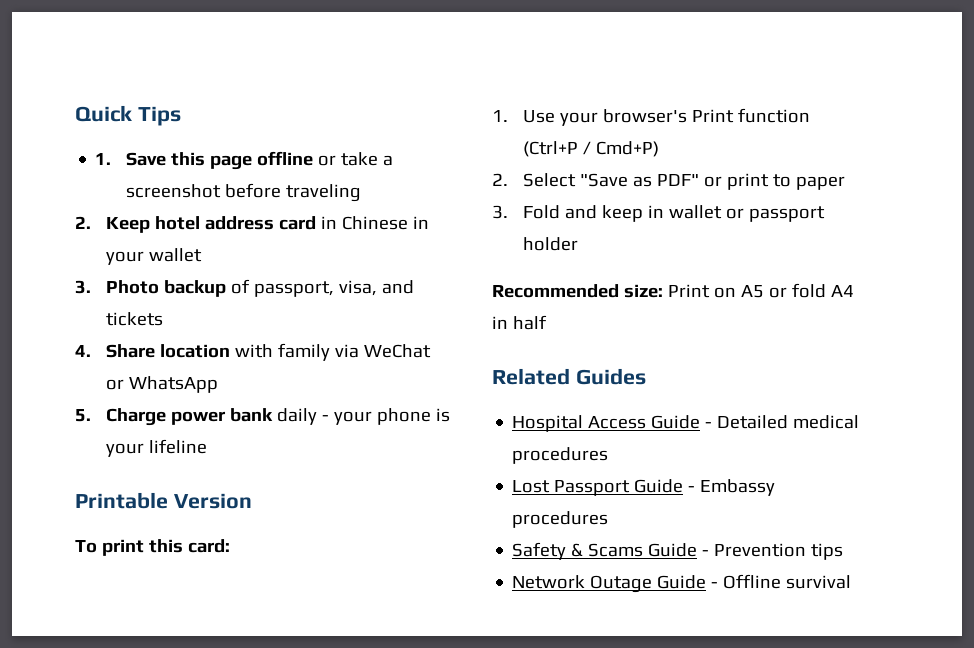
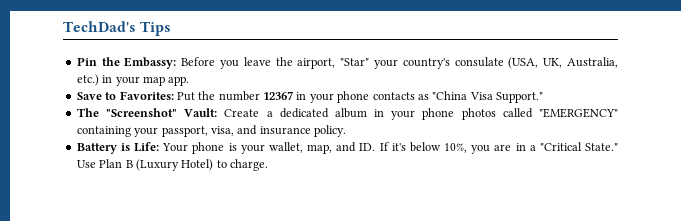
- Quick Tips
+ TechDad's Tips
- 1. Save this page offline or take a screenshot before traveling
- 2. Keep hotel address card in Chinese in your wallet
- 3. Photo backup of passport, visa, and tickets
- 4. Share location with family via WeChat or WhatsApp
- 5. Charge power bank daily - your phone is your lifeline
- Printable Version
- To print this card:
- 1. Use your browser's Print function (Ctrl+P / Cmd+P)
- 2. Select "Save as PDF" or print to paper
- 3. Fold and keep in wallet or passport holder
- Recommended size: Print on A5 or fold A4 in half
- Related Guides
- Hospital Access Guide - Detailed medical procedures
- Lost Passport Guide - Embassy procedures
- Safety & Scams Guide - Prevention tips
- Network Outage Guide - Offline survival
+ Pin the Embassy: Before you leave the airport, "Star" your country's consulate (USA, UK, Australia, etc.) in your map app.
+ Save to Favorites: Put the number 12367 in your phone contacts as "China Visa Support."
+ The "Screenshot" Vault: Create a dedicated album in your phone photos called "EMERGENCY" containing your passport, visa, and insurance policy.
+ Battery is Life: Your phone is your wallet, map, and ID. If it's below 10%, you are in a "Critical State." Use Plan B (Luxury Hotel) to charge.

